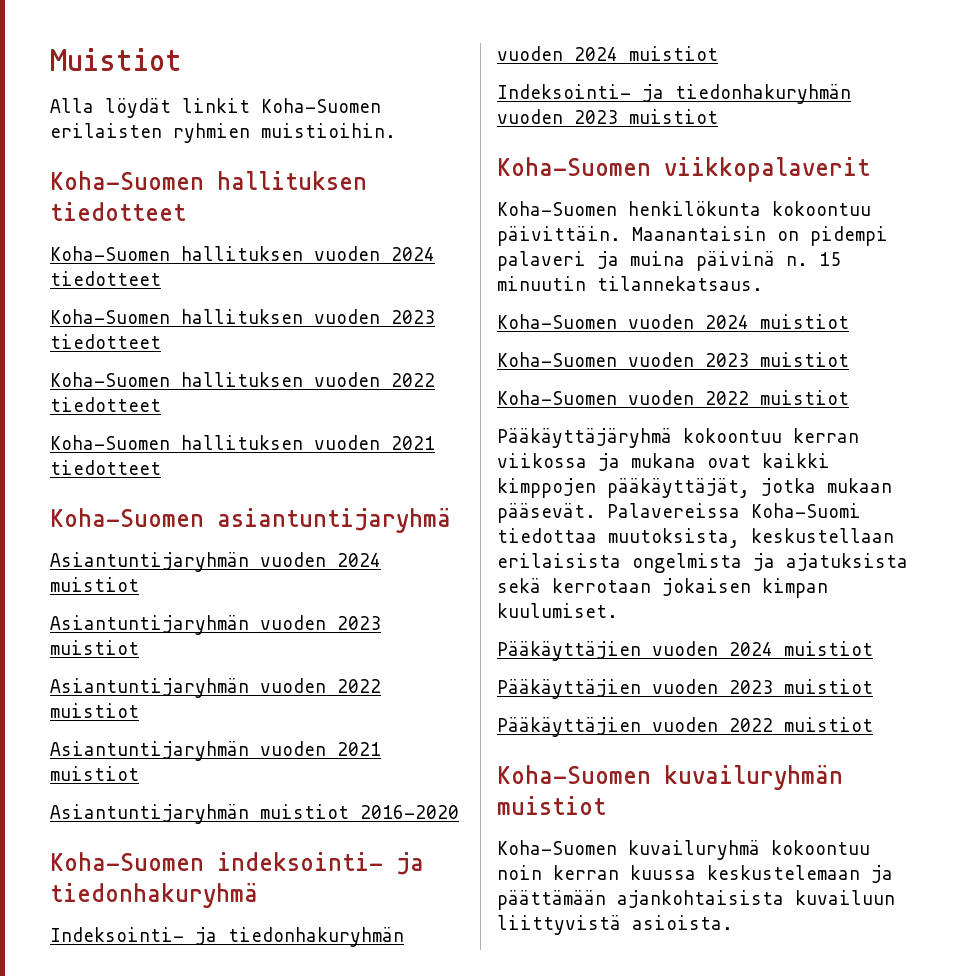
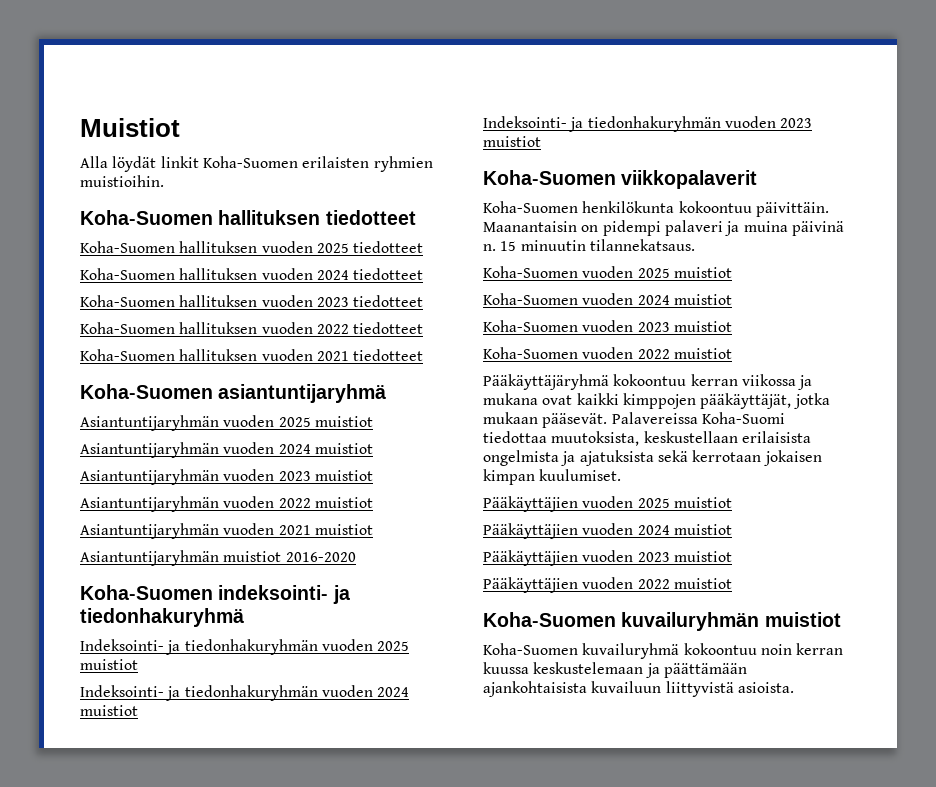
+ Koha-Suomen hallituksen vuoden 2025 tiedotteet
+ Asiantuntijaryhmän vuoden 2025 muistiot
+ Indeksointi- ja tiedonhakuryhmän vuoden 2025 muistiot
+ Koha-Suomen vuoden 2025 muistiot
+ Pääkäyttäjien vuoden 2025 muistiot

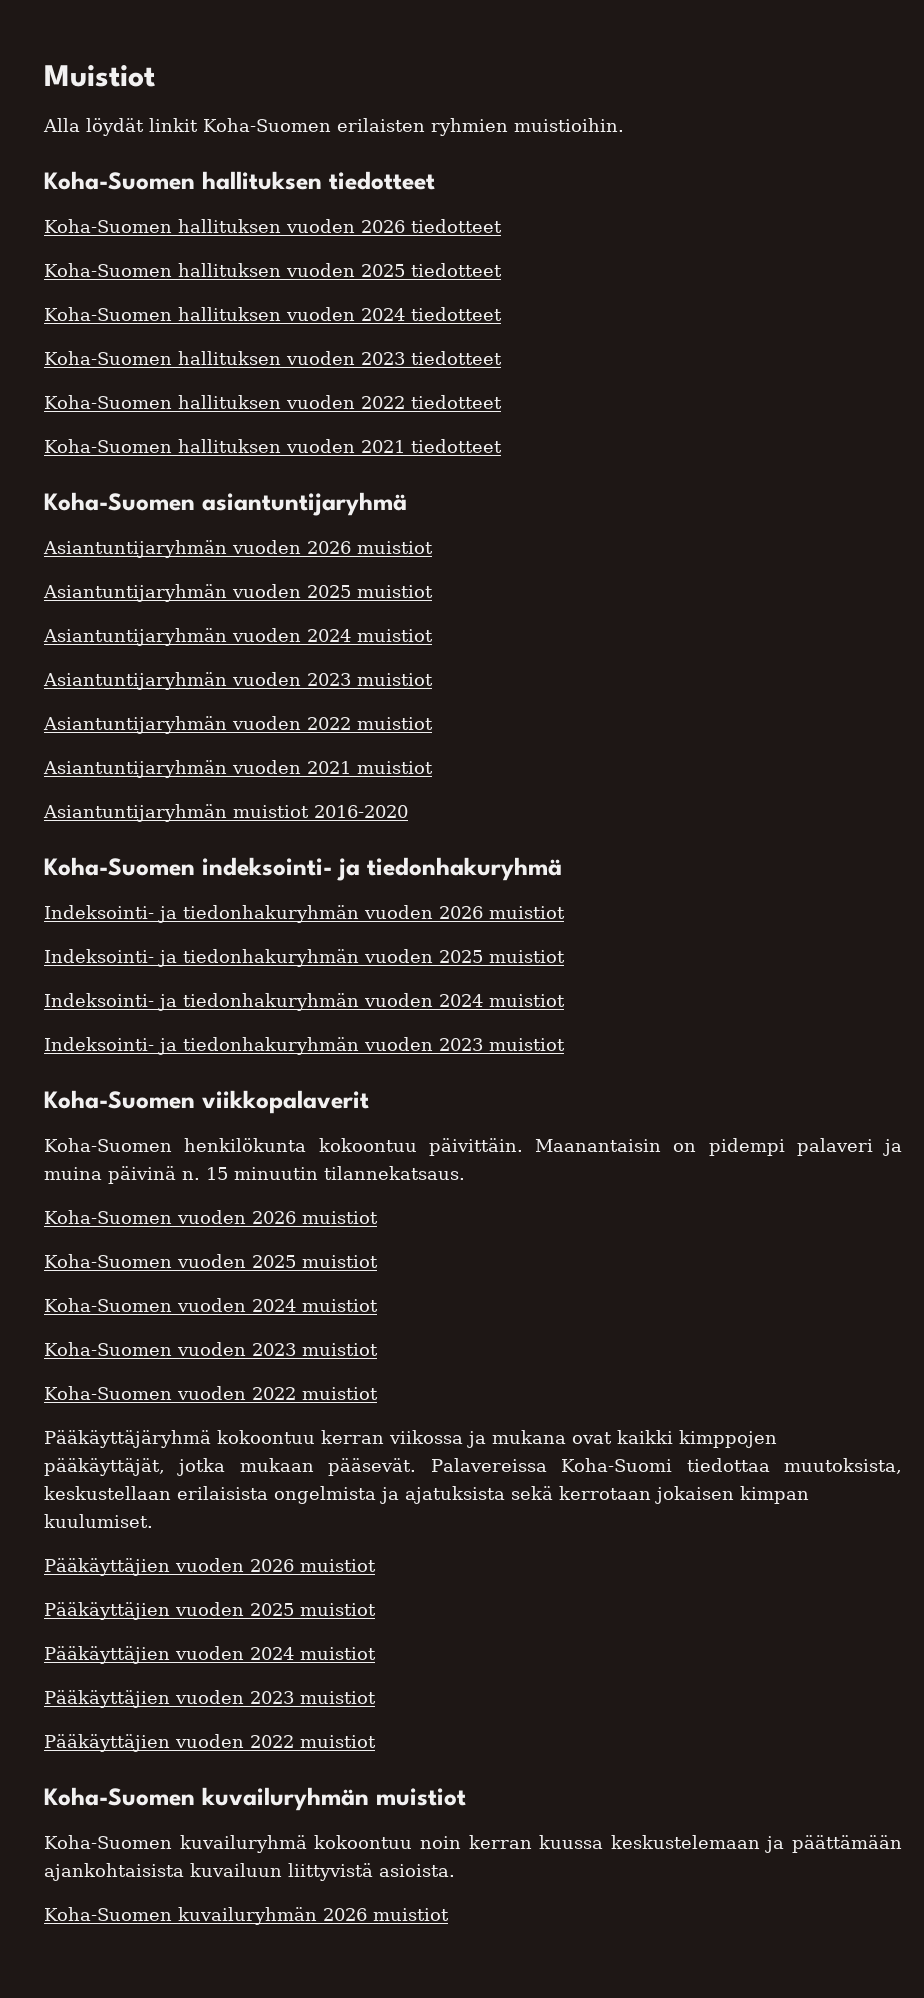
+ Koha-Suomen hallituksen vuoden 2026 tiedotteet
+ Asiantuntijaryhmän vuoden 2026 muistiot
+ Indeksointi- ja tiedonhakuryhmän vuoden 2026 muistiot
+ Koha-Suomen vuoden 2026 muistiot
+ Pääkäyttäjien vuoden 2026 muistiot
+ Koha-Suomen kuvailuryhmän 2026 muistiot

